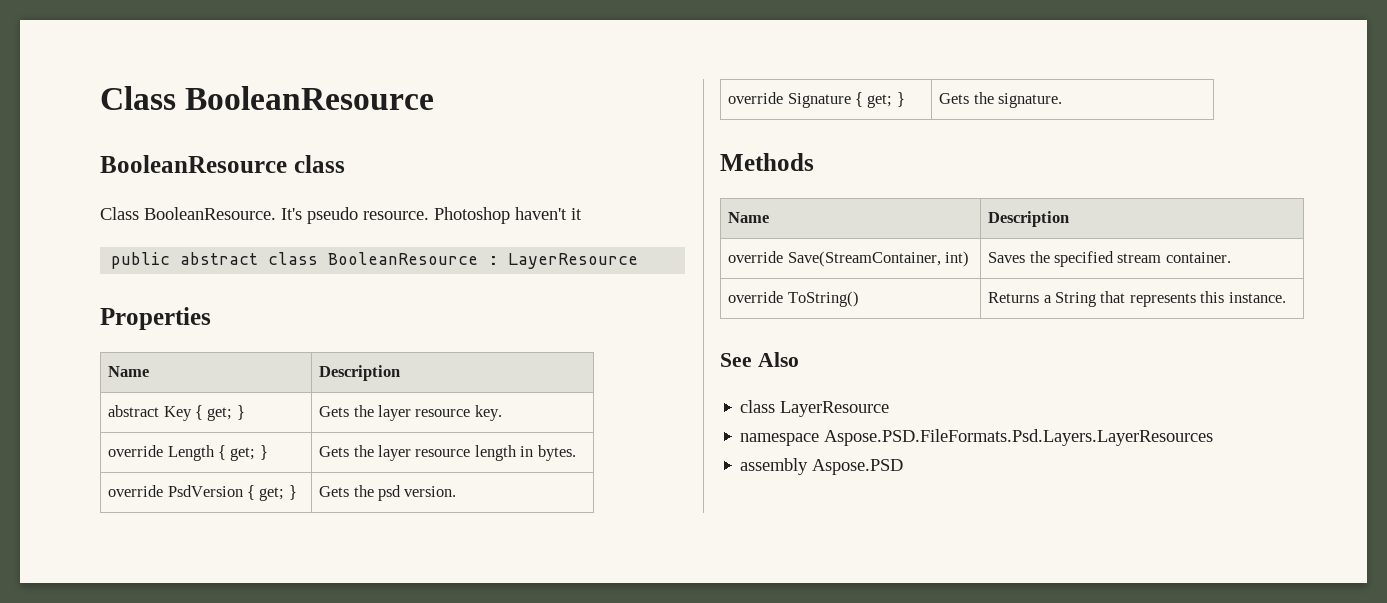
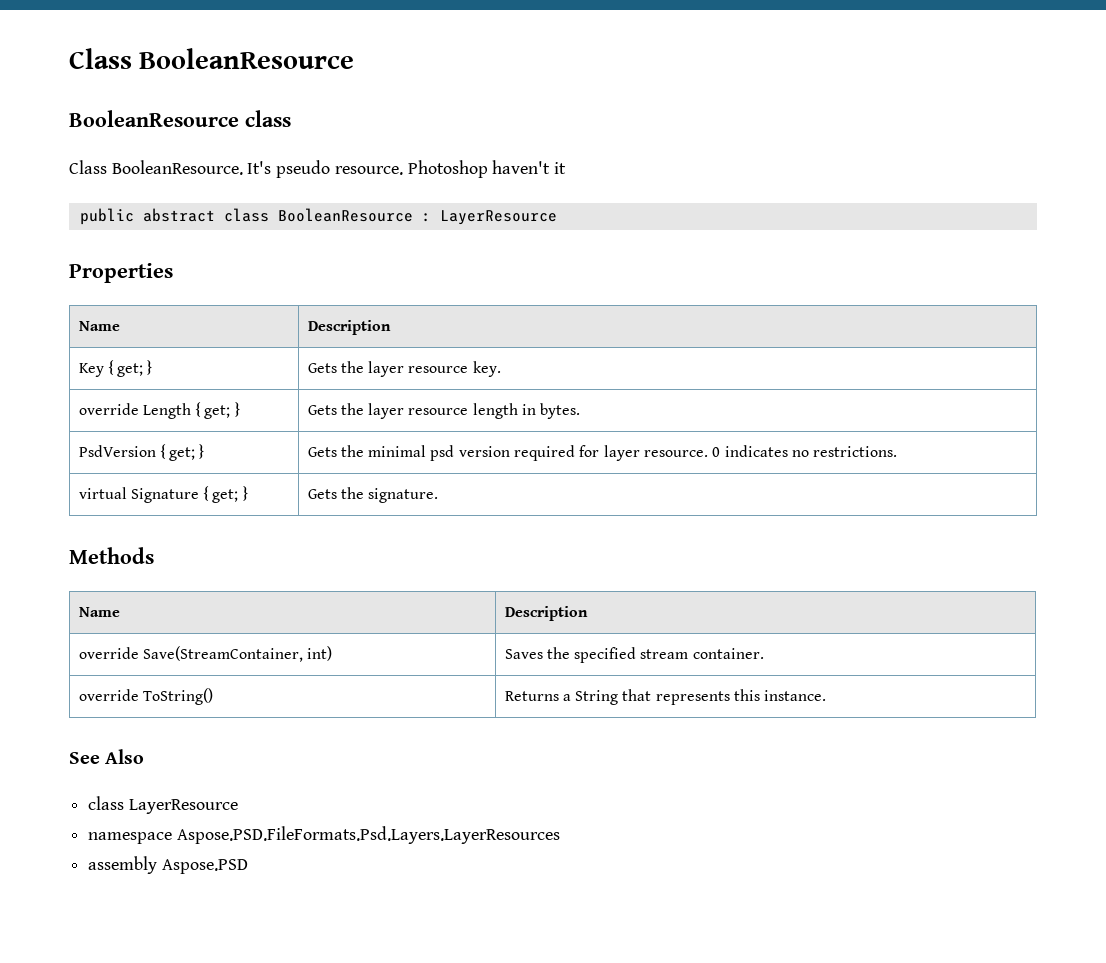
- abstract Key { get; } | Gets the layer resource key.
+ Key { get; } | Gets the layer resource key.
- override PsdVersion { get; } | Gets the psd version.
- override Signature { get; } | Gets the signature.
+ PsdVersion { get; } | Gets the minimal psd version required for layer resource. 0 indicates no restrictions.
+ virtual Signature { get; } | Gets the signature.

